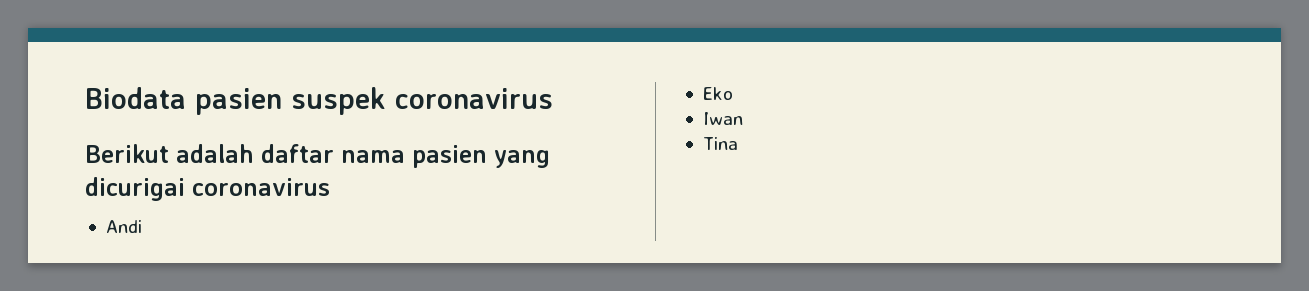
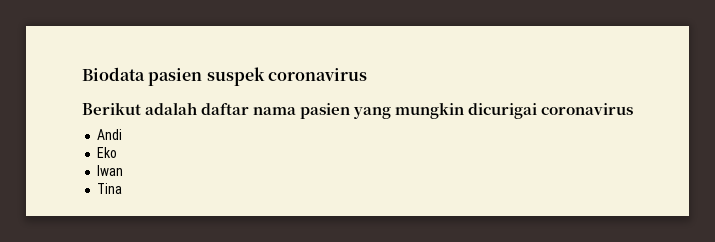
- Berikut adalah daftar nama pasien yang dicurigai coronavirus
+ Berikut adalah daftar nama pasien yang mungkin dicurigai coronavirus

